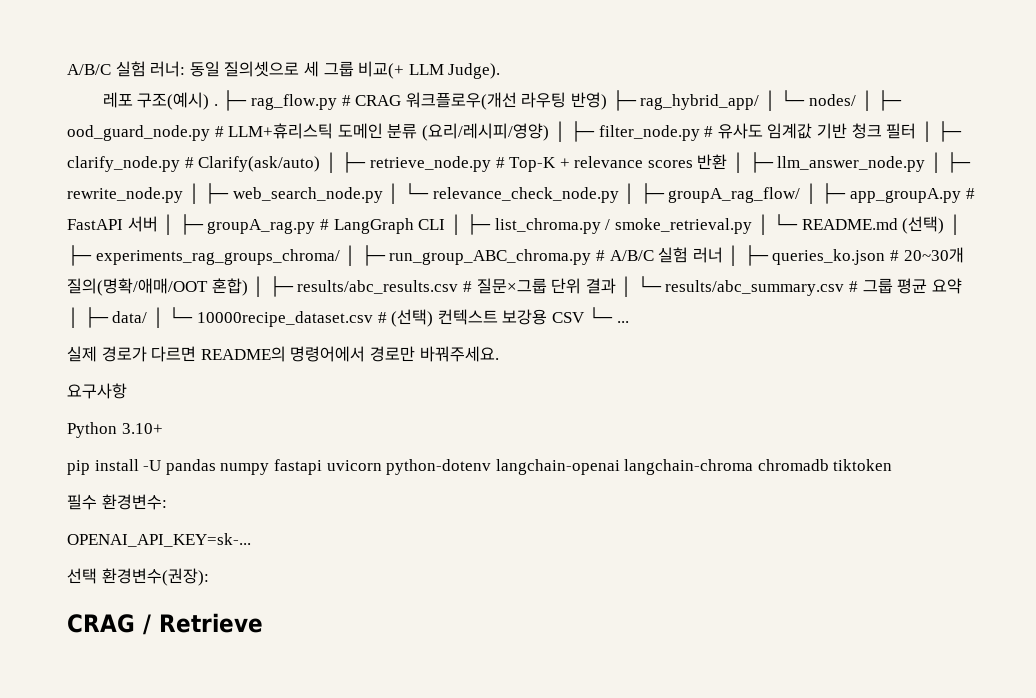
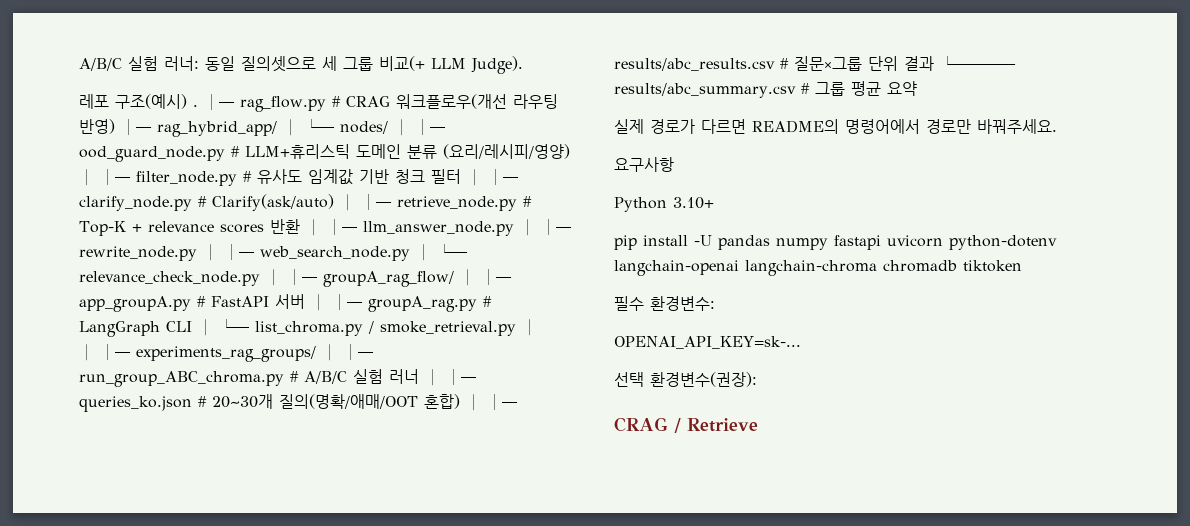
- ├─ rag_flow.py # CRAG 워크플로우(개선 라우팅 반영) ├─ rag_hybrid_app/ │ └─ nodes/ │ ├─ ood_guard_node.py # LLM+휴리스틱 도메인 분류 (요리/레시피/영양) │ ├─ filter_node.py # 유사도 임계값 기반 청크 필터 │ ├─ clarify_node.py # Clarify(ask/auto) │ ├─ retrieve_node.py # Top-K + relevance scores 반환 │ ├─ llm_answer_node.py │ ├─ rewrite_node.py │ ├─ web_search_node.py │ └─ relevance_check_node.py │ ├─ groupA_rag_flow/ │ ├─ app_groupA.py # FastAPI 서버 │ ├─ groupA_rag.py # LangGraph CLI │ ├─ list_chroma.py / smoke_retrieval.py │ └─ README.md (선택) │ ├─ experiments_rag_groups_chroma/ │ ├─ run_group_ABC_chroma.py # A/B/C 실험 러너 │ ├─ queries_ko.json # 20~30개 질의(명확/애매/OOT 혼합) │ ├─ results/abc_results.csv # 질문×그룹 단위 결과 │ └─ results/abc_summary.csv # 그룹 평균 요약 │ ├─ data/ │ └─ 10000recipe_dataset.csv # (선택) 컨텍스트 보강용 CSV └─ ...
+ ├─ rag_flow.py # CRAG 워크플로우(개선 라우팅 반영) ├─ rag_hybrid_app/ │ └─ nodes/ │ ├─ ood_guard_node.py # LLM+휴리스틱 도메인 분류 (요리/레시피/영양) │ ├─ filter_node.py # 유사도 임계값 기반 청크 필터 │ ├─ clarify_node.py # Clarify(ask/auto) │ ├─ retrieve_node.py # Top-K + relevance scores 반환 │ ├─ llm_answer_node.py │ ├─ rewrite_node.py │ ├─ web_search_node.py │ └─ relevance_check_node.py │ ├─ groupA_rag_flow/ │ ├─ app_groupA.py # FastAPI 서버 │ ├─ groupA_rag.py # LangGraph CLI │ └─ list_chroma.py / smoke_retrieval.py │
+ │ ├─ experiments_rag_groups/ │ ├─ run_group_ABC_chroma.py # A/B/C 실험 러너 │ ├─ queries_ko.json # 20~30개 질의(명확/애매/OOT 혼합) │ ├─ results/abc_results.csv # 질문×그룹 단위 결과 └──── results/abc_summary.csv # 그룹 평균 요약

